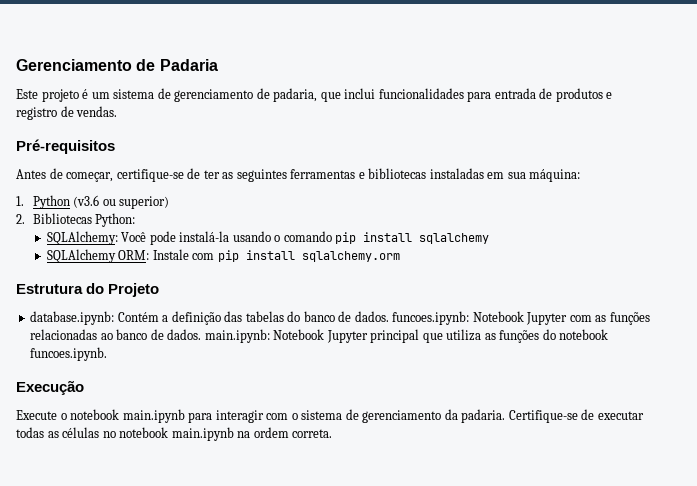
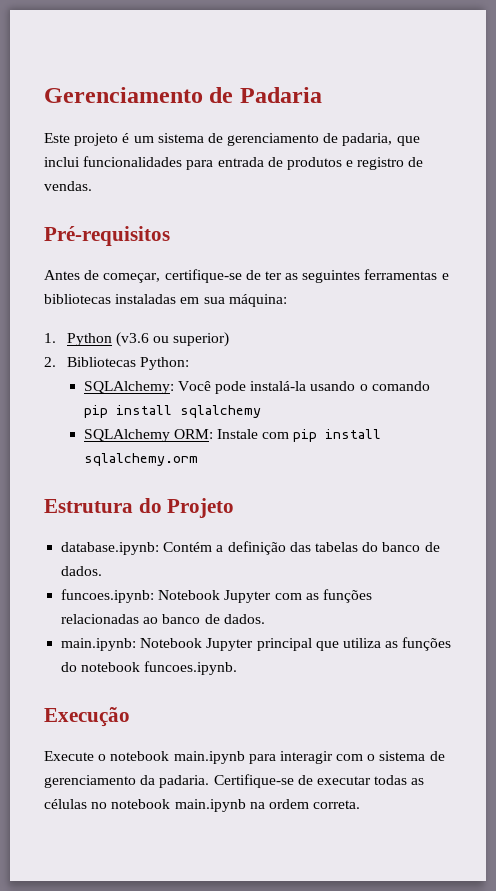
- database.ipynb: Contém a definição das tabelas do banco de dados. funcoes.ipynb: Notebook Jupyter com as funções relacionadas ao banco de dados. main.ipynb: Notebook Jupyter principal que utiliza as funções do notebook funcoes.ipynb.
+ database.ipynb: Contém a definição das tabelas do banco de dados.
+ funcoes.ipynb: Notebook Jupyter com as funções relacionadas ao banco de dados.
+ main.ipynb: Notebook Jupyter principal que utiliza as funções do notebook funcoes.ipynb.

